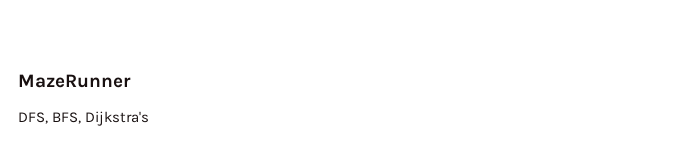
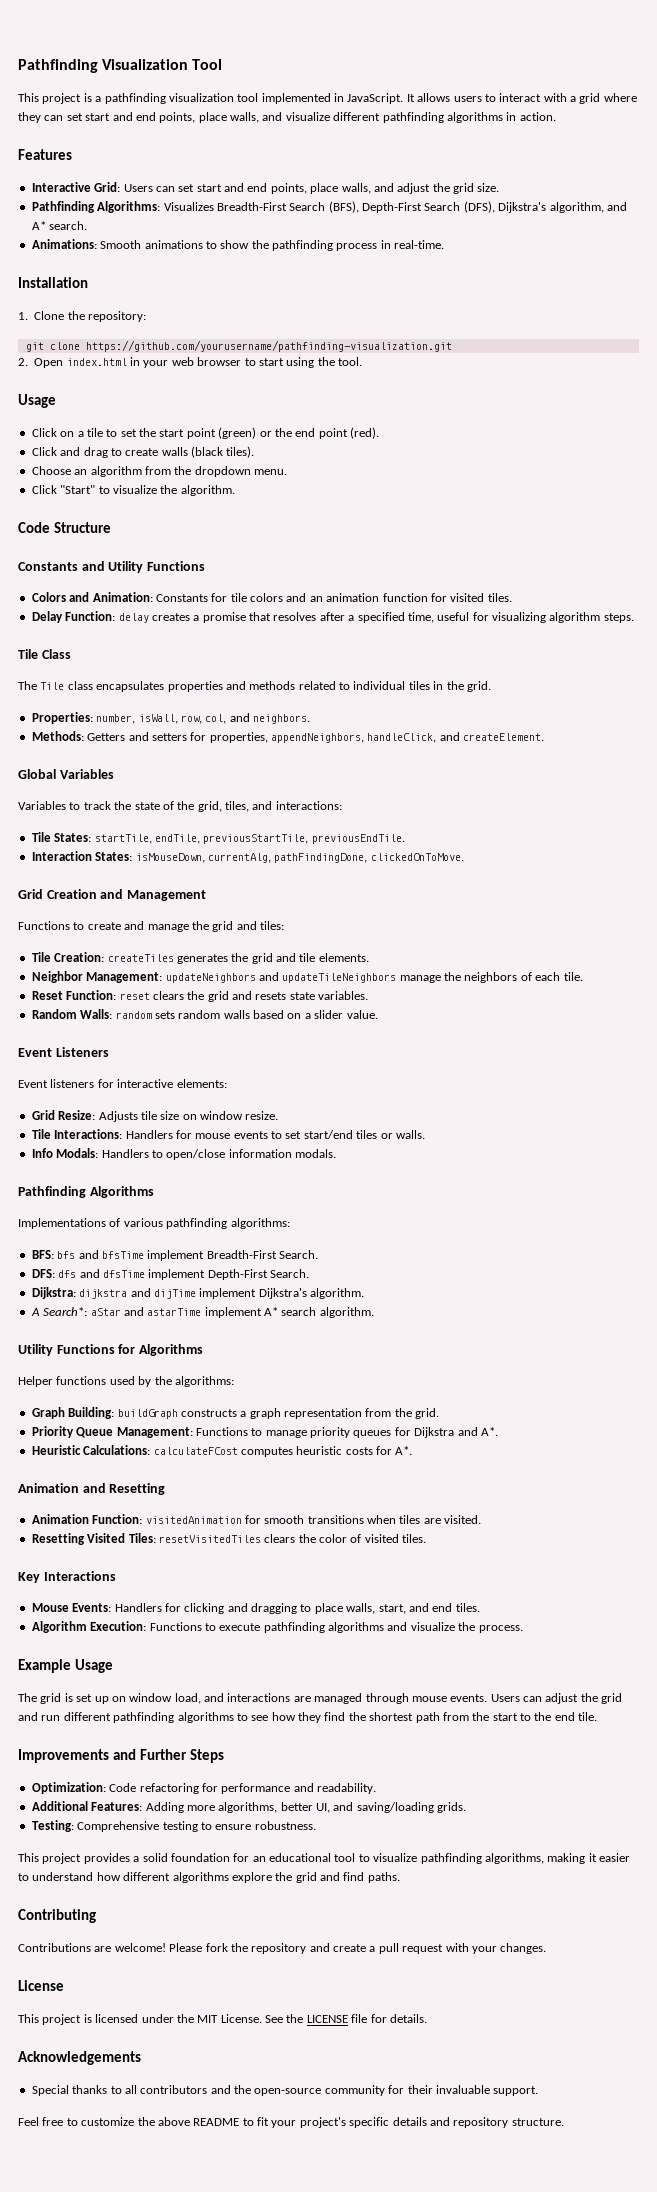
- MazeRunner
- DFS, BFS, Dijkstra's
+ Pathfinding Visualization Tool
+ This project is a pathfinding visualization tool implemented in JavaScript. It allows users to interact with a grid where they can set start and end points, place walls, and visualize different pathfinding algorithms in action.
+ Features
+ Interactive Grid: Users can set start and end points, place walls, and adjust the grid size.
+ Pathfinding Algorithms: Visualizes Breadth-First Search (BFS), Depth-First Search (DFS), Dijkstra's algorithm, and A* search.
+ Animations: Smooth animations to show the pathfinding process in real-time.
+ Installation
+ 1. Clone the repository:
+ git clone https://github.com/yourusername/pathfinding-visualization.git
+ 2. Open index.html in your web browser to start using the tool.
+ Usage
+ Click on a tile to set the start point (green) or the end point (red).
+ Click and drag to create walls (black tiles).
+ Choose an algorithm from the dropdown menu.
+ Click "Start" to visualize the algorithm.
+ Code Structure
+ Constants and Utility Functions
+ Colors and Animation: Constants for tile colors and an animation function for visited tiles.
+ Delay Function: delay creates a promise that resolves after a specified time, useful for visualizing algorithm steps.
+ Tile Class
+ The Tile class encapsulates properties and methods related to individual tiles in the grid.
+ Properties: number, isWall, row, col, and neighbors.
+ Methods: Getters and setters for properties, appendNeighbors, handleClick, and createElement.
+ Global Variables
+ Variables to track the state of the grid, tiles, and interactions:
+ Tile States: startTile, endTile, previousStartTile, previousEndTile.
+ Interaction States: isMouseDown, currentAlg, pathFindingDone, clickedOnToMove.
+ Grid Creation and Management
+ Functions to create and manage the grid and tiles:
+ Tile Creation: createTiles generates the grid and tile elements.
+ Neighbor Management: updateNeighbors and updateTileNeighbors manage the neighbors of each tile.
+ Reset Function: reset clears the grid and resets state variables.
+ Random Walls: random sets random walls based on a slider value.
+ Event Listeners
+ Event listeners for interactive elements:
+ Grid Resize: Adjusts tile size on window resize.
+ Tile Interactions: Handlers for mouse events to set start/end tiles or walls.
+ Info Modals: Handlers to open/close information modals.
+ Pathfinding Algorithms
+ Implementations of various pathfinding algorithms:
+ BFS: bfs and bfsTime implement Breadth-First Search.
+ DFS: dfs and dfsTime implement Depth-First Search.
+ Dijkstra: dijkstra and dijTime implement Dijkstra's algorithm.
+ A Search*: aStar and astarTime implement A* search algorithm.
+ Utility Functions for Algorithms
+ Helper functions used by the algorithms:
+ Graph Building: buildGraph constructs a graph representation from the grid.
+ Priority Queue Management: Functions to manage priority queues for Dijkstra and A*.
+ Heuristic Calculations: calculateFCost computes heuristic costs for A*.
+ Animation and Resetting
+ Animation Function: visitedAnimation for smooth transitions when tiles are visited.
+ Resetting Visited Tiles: resetVisitedTiles clears the color of visited tiles.
+ Key Interactions
+ Mouse Events: Handlers for clicking and dragging to place walls, start, and end tiles.
+ Algorithm Execution: Functions to execute pathfinding algorithms and visualize the process.
+ Example Usage
+ The grid is set up on window load, and interactions are managed through mouse events. Users can adjust the grid and run different pathfinding algorithms to see how they find the shortest path from the start to the end tile.
+ Improvements and Further Steps
+ Optimization: Code refactoring for performance and readability.
+ Additional Features: Adding more algorithms, better UI, and saving/loading grids.
+ Testing: Comprehensive testing to ensure robustness.
+ This project provides a solid foundation for an educational tool to visualize pathfinding algorithms, making it easier to understand how different algorithms explore the grid and find paths.
+ Contributing
+ Contributions are welcome! Please fork the repository and create a pull request with your changes.
+ License
+ This project is licensed under the MIT License. See the LICENSE file for details.
+ Acknowledgements
+ Special thanks to all contributors and the open-source community for their invaluable support.
+ Feel free to customize the above README to fit your project's specific details and repository structure.

